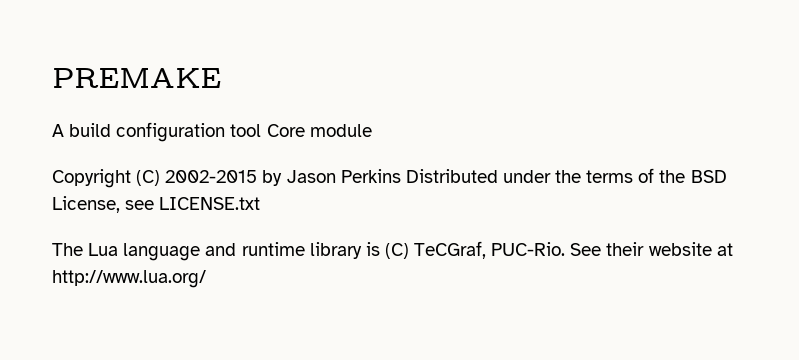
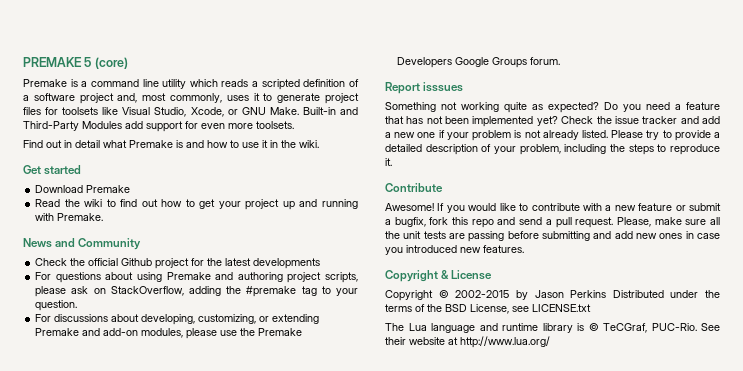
- PREMAKE
- A build configuration tool Core module
- Copyright (C) 2002-2015 by Jason Perkins Distributed under the terms of the BSD License, see LICENSE.txt
+ PREMAKE 5 (core)
+ Premake is a command line utility which reads a scripted definition of a software project and, most commonly, uses it to generate project files for toolsets like Visual Studio, Xcode, or GNU Make. Built-in and Third-Party Modules add support for even more toolsets.
+ Find out in detail what Premake is and how to use it in the wiki.
+ Get started
+ Download Premake
+ Read the wiki to find out how to get your project up and running with Premake.
+ News and Community
+ Check the official Github project for the latest developments
+ For questions about using Premake and authoring project scripts, please ask on StackOverflow, adding the #premake tag to your question.
+ For discussions about developing, customizing, or extending Premake and add-on modules, please use the Premake Developers Google Groups forum.
+ Report isssues
+ Something not working quite as expected? Do you need a feature that has not been implemented yet? Check the issue tracker and add a new one if your problem is not already listed. Please try to provide a detailed description of your problem, including the steps to reproduce it.
+ Contribute
+ Awesome! If you would like to contribute with a new feature or submit a bugfix, fork this repo and send a pull request. Please, make sure all the unit tests are passing before submitting and add new ones in case you introduced new features.
+ Copyright & License
+ Copyright © 2002-2015 by Jason Perkins Distributed under the terms of the BSD License, see LICENSE.txt
- The Lua language and runtime library is (C) TeCGraf, PUC-Rio.
+ The Lua language and runtime library is © TeCGraf, PUC-Rio.

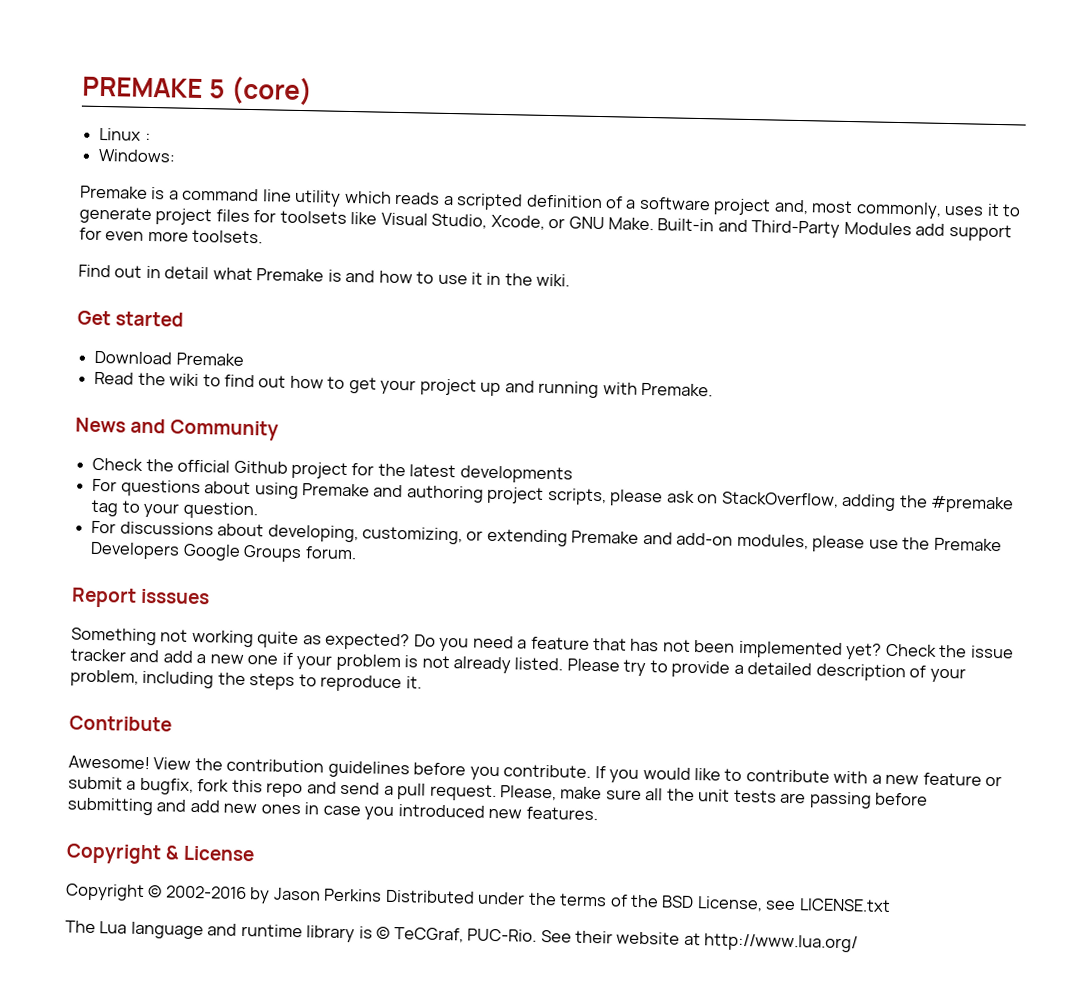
+ Linux :
+ Windows:
+ View the contribution guidelines before you contribute.
- Copyright © 2002-2015 by Jason Perkins Distributed under the terms of the BSD License, see LICENSE.txt
+ Copyright © 2002-2016 by Jason Perkins Distributed under the terms of the BSD License, see LICENSE.txt

